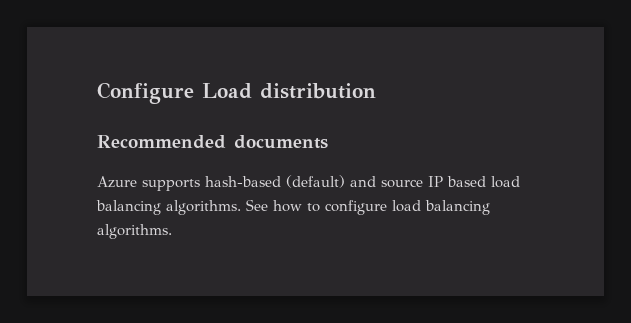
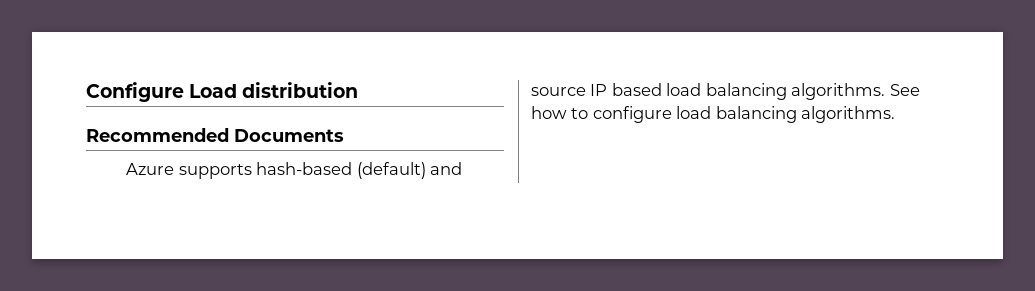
- Recommended documents
+ Recommended Documents

